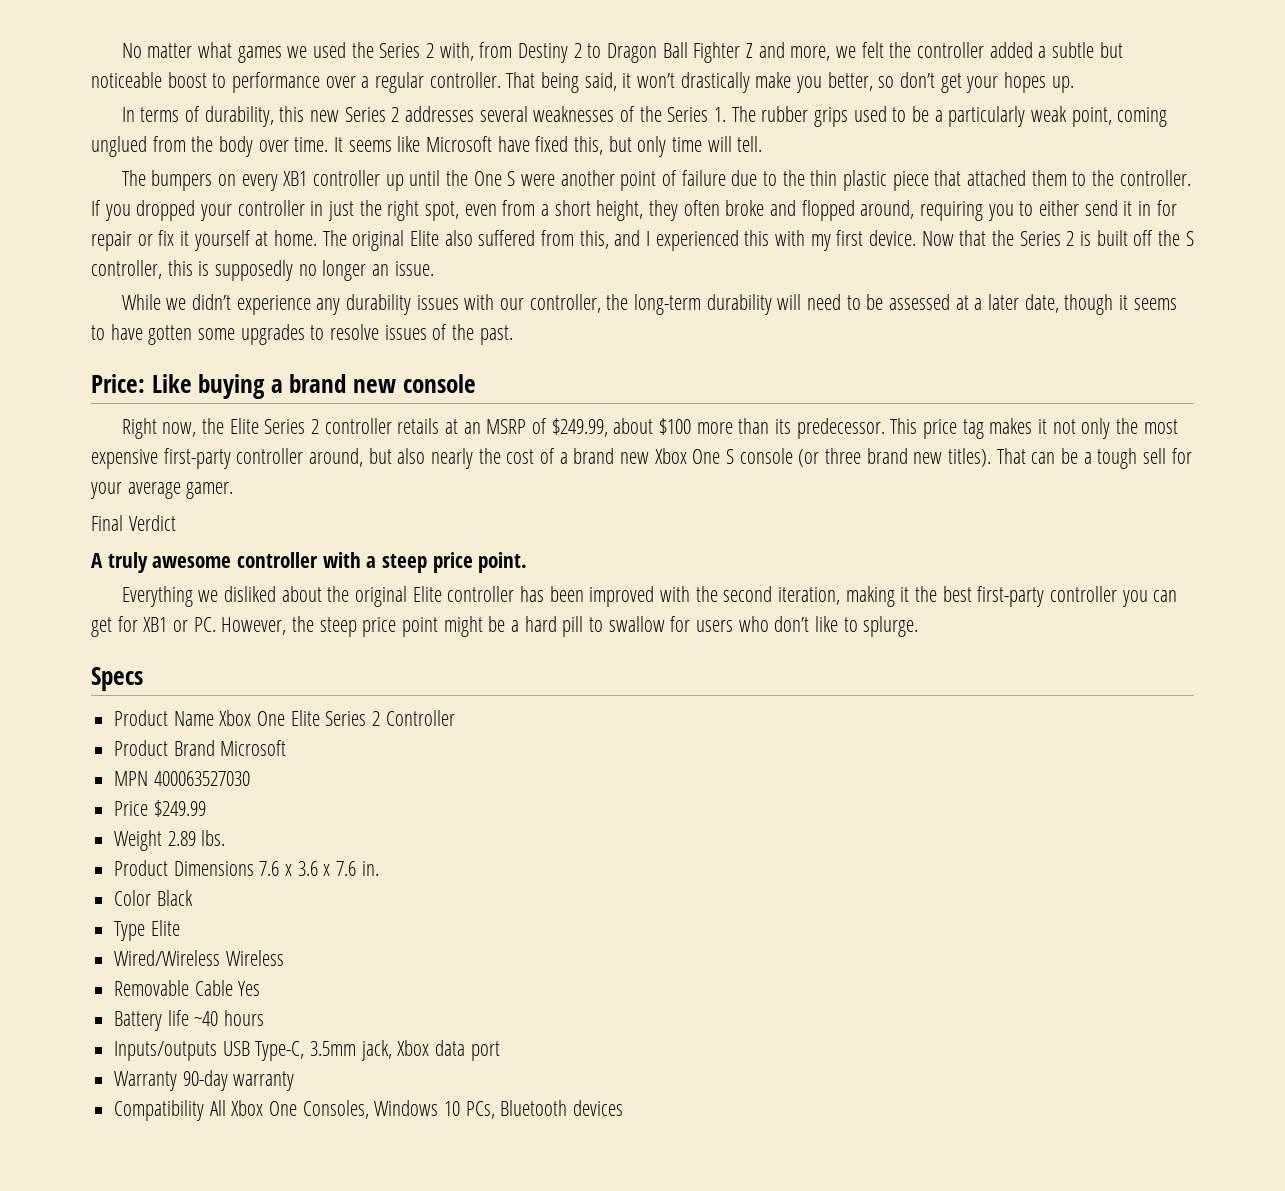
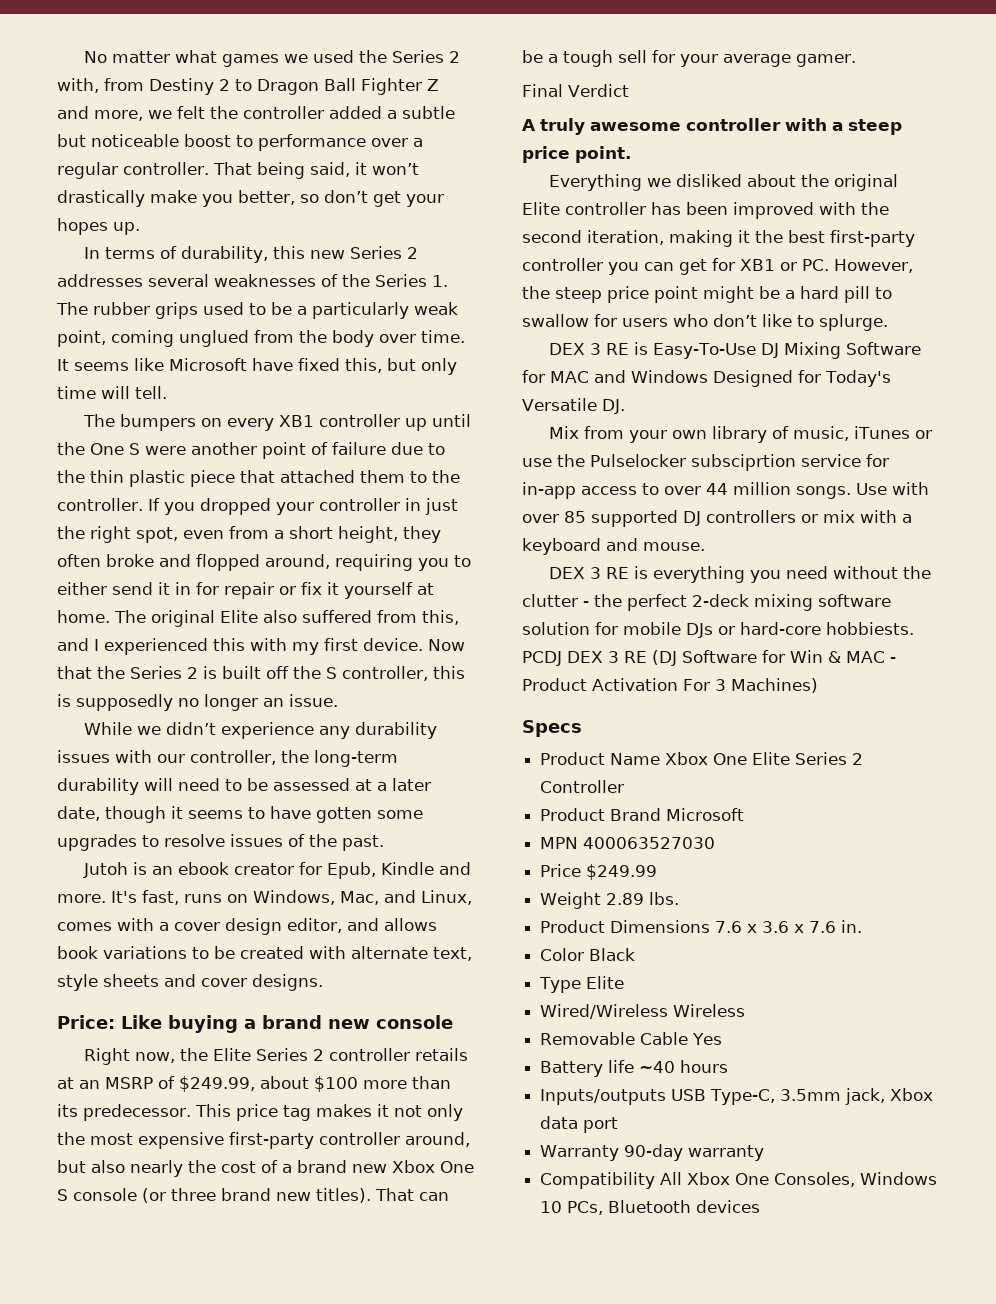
+ Jutoh is an ebook creator for Epub, Kindle and more. It's fast, runs on Windows, Mac, and Linux, comes with a cover design editor, and allows book variations to be created with alternate text, style sheets and cover designs.
+ DEX 3 RE is Easy-To-Use DJ Mixing Software for MAC and Windows Designed for Today's Versatile DJ.
+ Mix from your own library of music, iTunes or use the Pulselocker subsciprtion service for in-app access to over 44 million songs. Use with over 85 supported DJ controllers or mix with a keyboard and mouse.
+ DEX 3 RE is everything you need without the clutter - the perfect 2-deck mixing software solution for mobile DJs or hard-core hobbiests. PCDJ DEX 3 RE (DJ Software for Win & MAC - Product Activation For 3 Machines)

